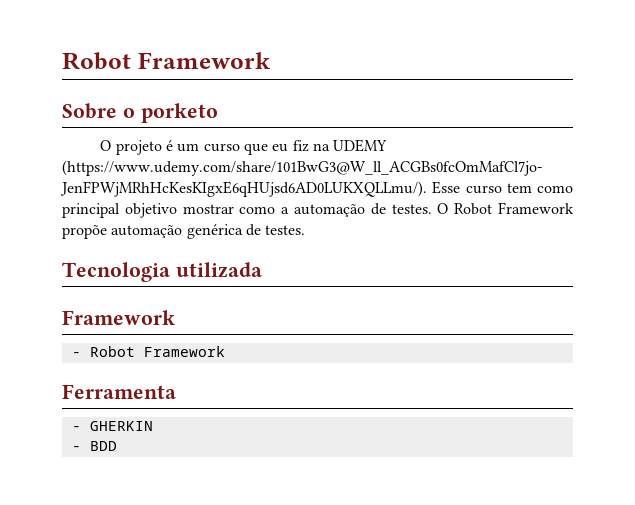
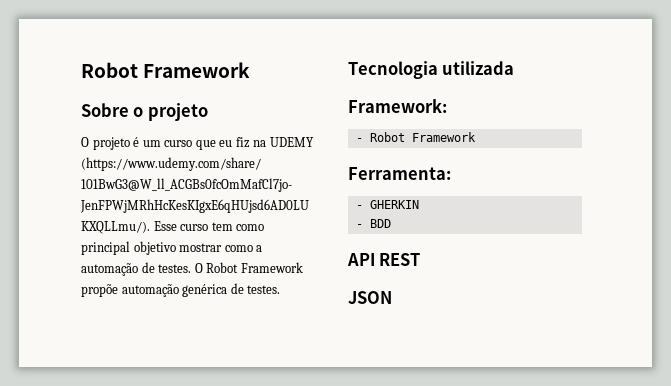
- Sobre o porketo
+ Sobre o projeto
  Tecnologia utilizada
- Framework
+ Framework:
- Ferramenta
+ Ferramenta:
+ API REST
+ JSON

